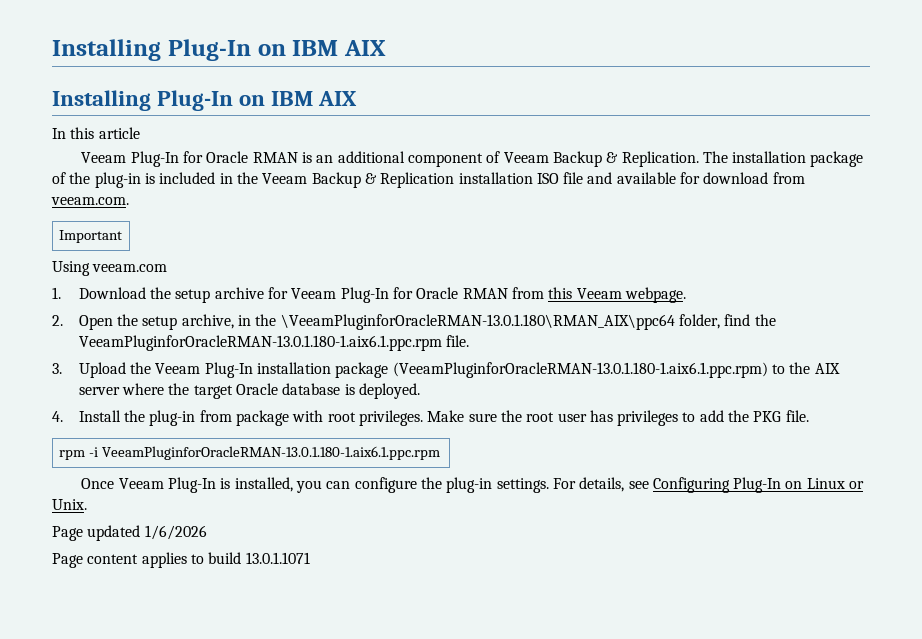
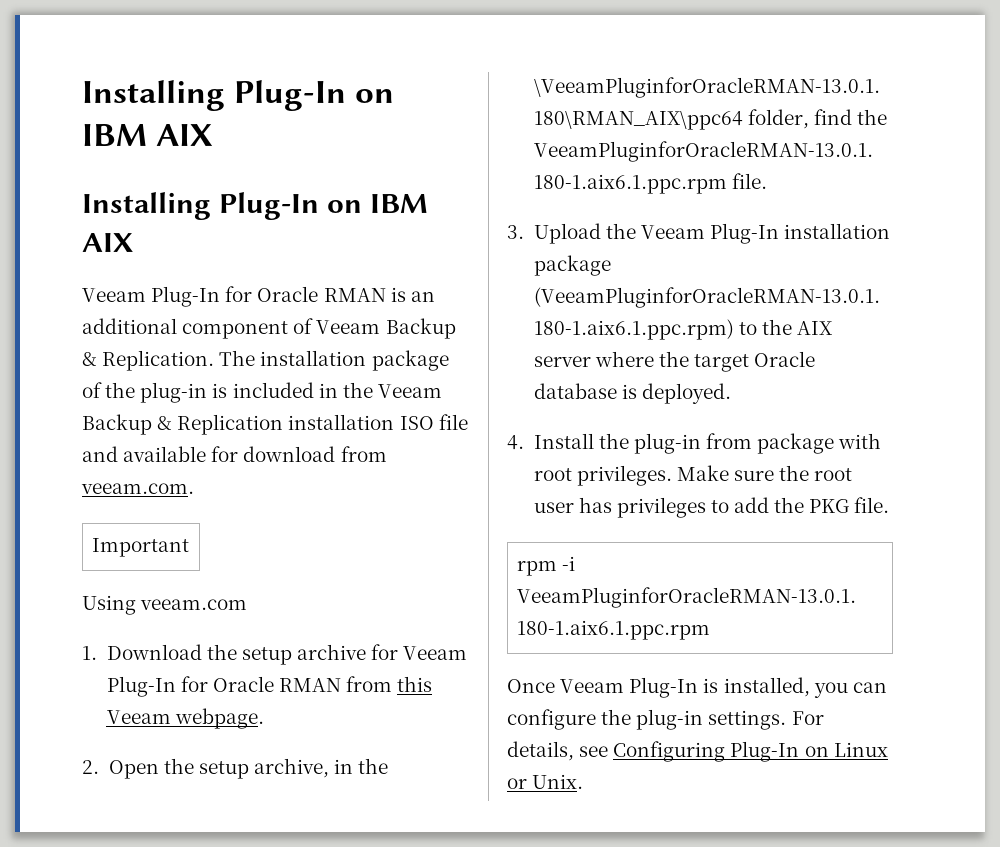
- In this article
- Page updated 1/6/2026
- Page content applies to build 13.0.1.1071

